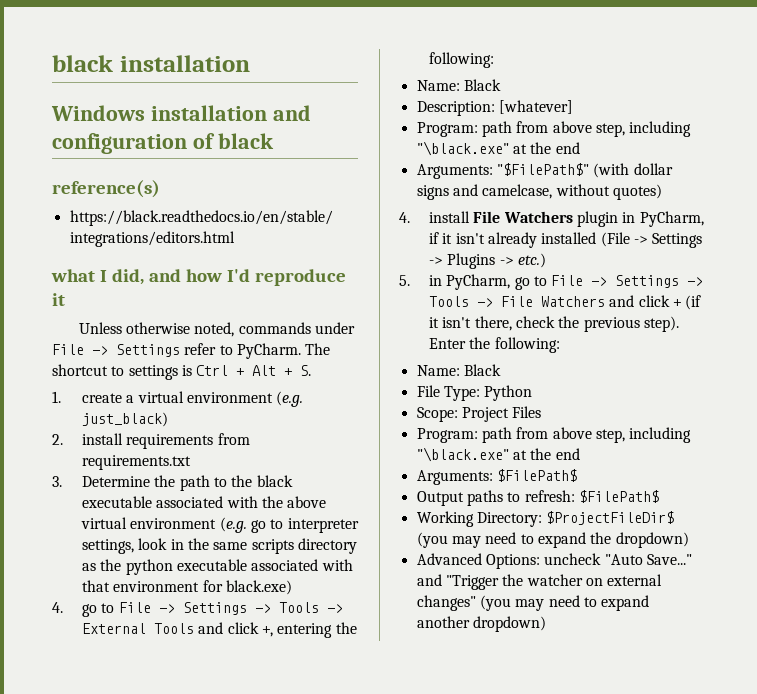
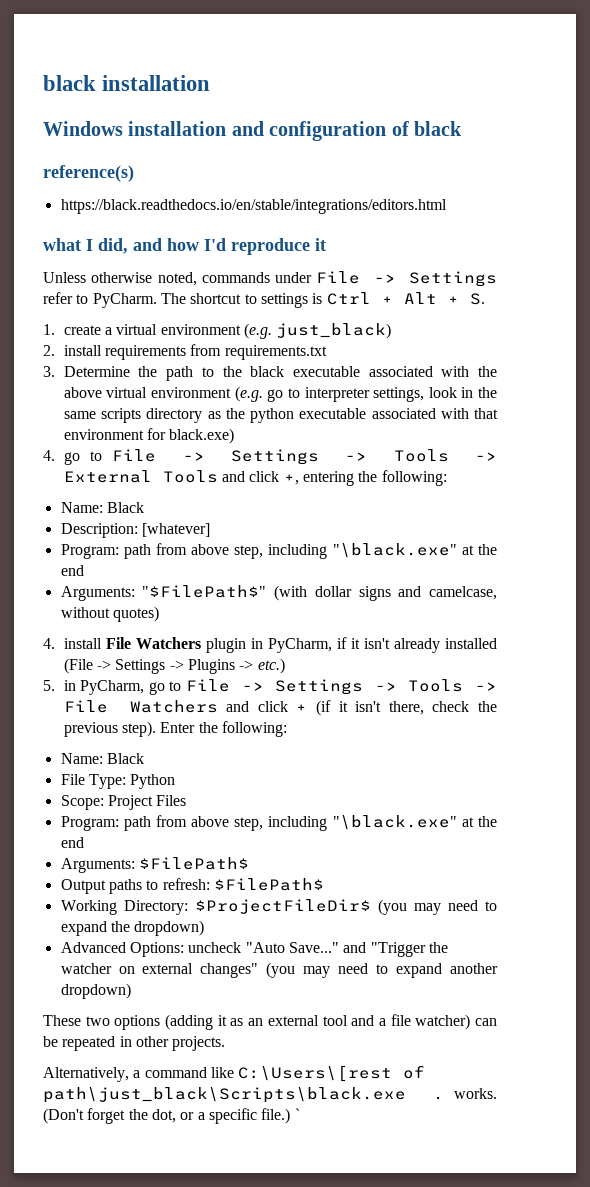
+ These two options (adding it as an external tool and a file watcher) can be repeated in other projects.
+ Alternatively, a command like C:\Users\[rest of path\just_black\Scripts\black.exe . works. (Don't forget the dot, or a specific file.) `

